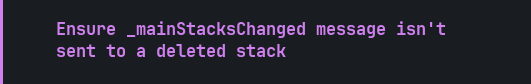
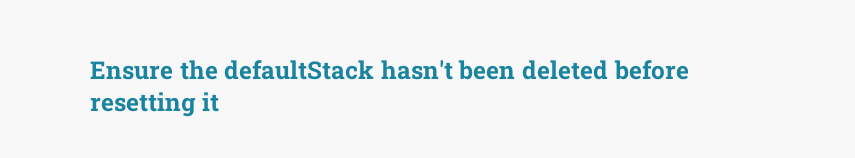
- Ensure _mainStacksChanged message isn't sent to a deleted stack
+ Ensure the defaultStack hasn't been deleted before resetting it

